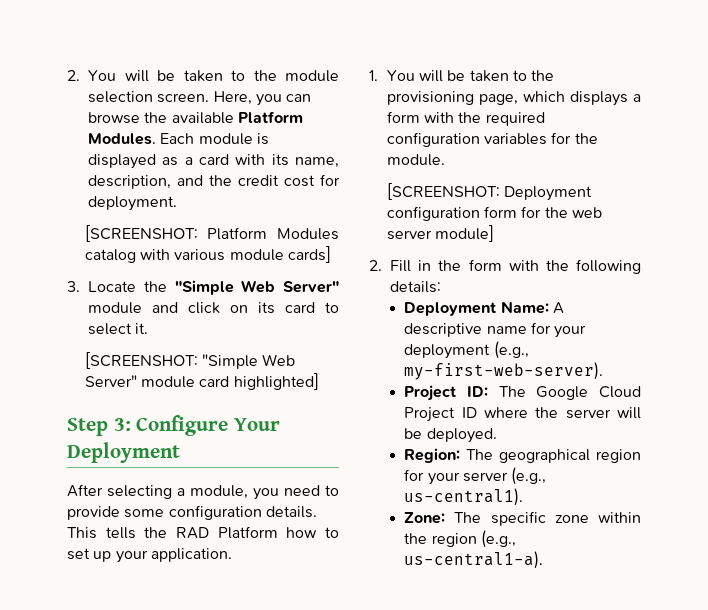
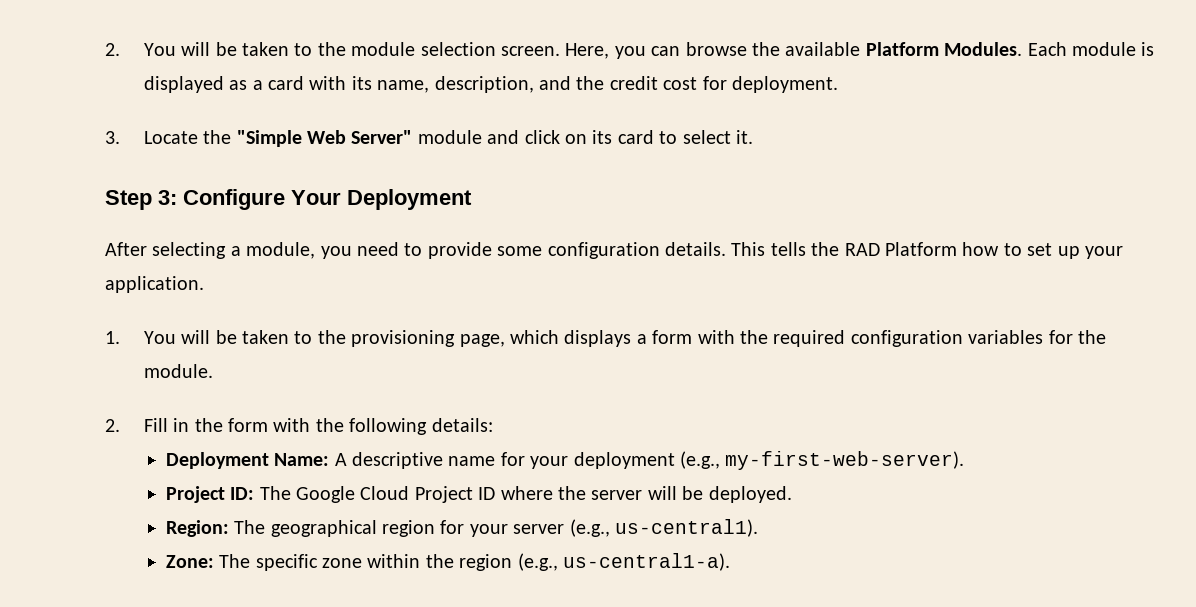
- [SCREENSHOT: Platform Modules catalog with various module cards]
- [SCREENSHOT: "Simple Web Server" module card highlighted]
- [SCREENSHOT: Deployment configuration form for the web server module]

